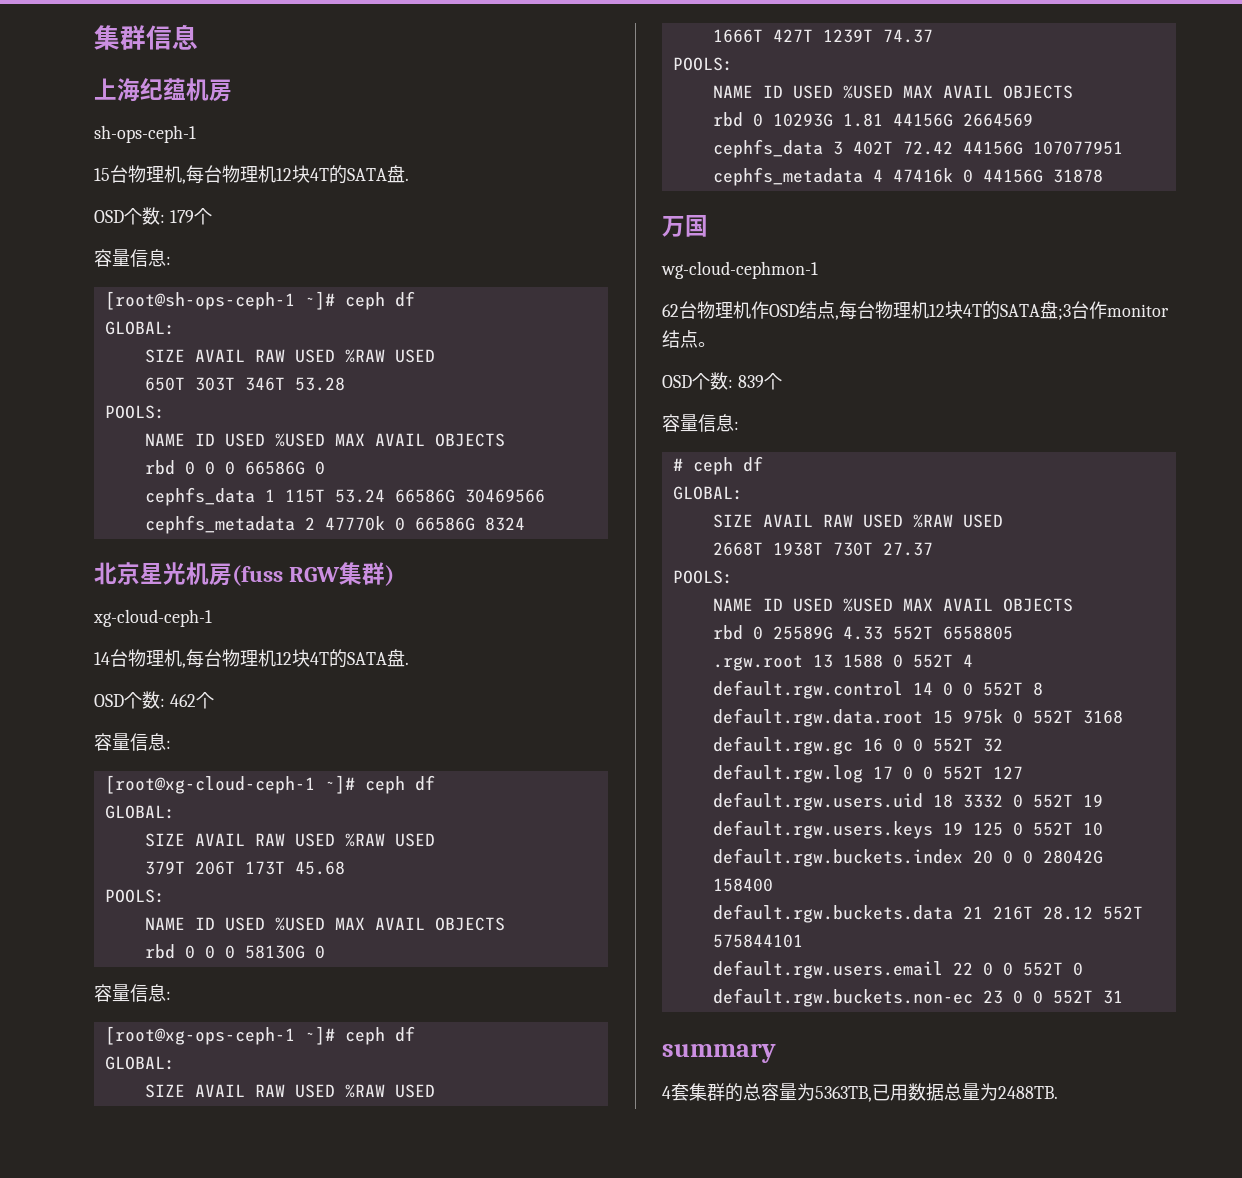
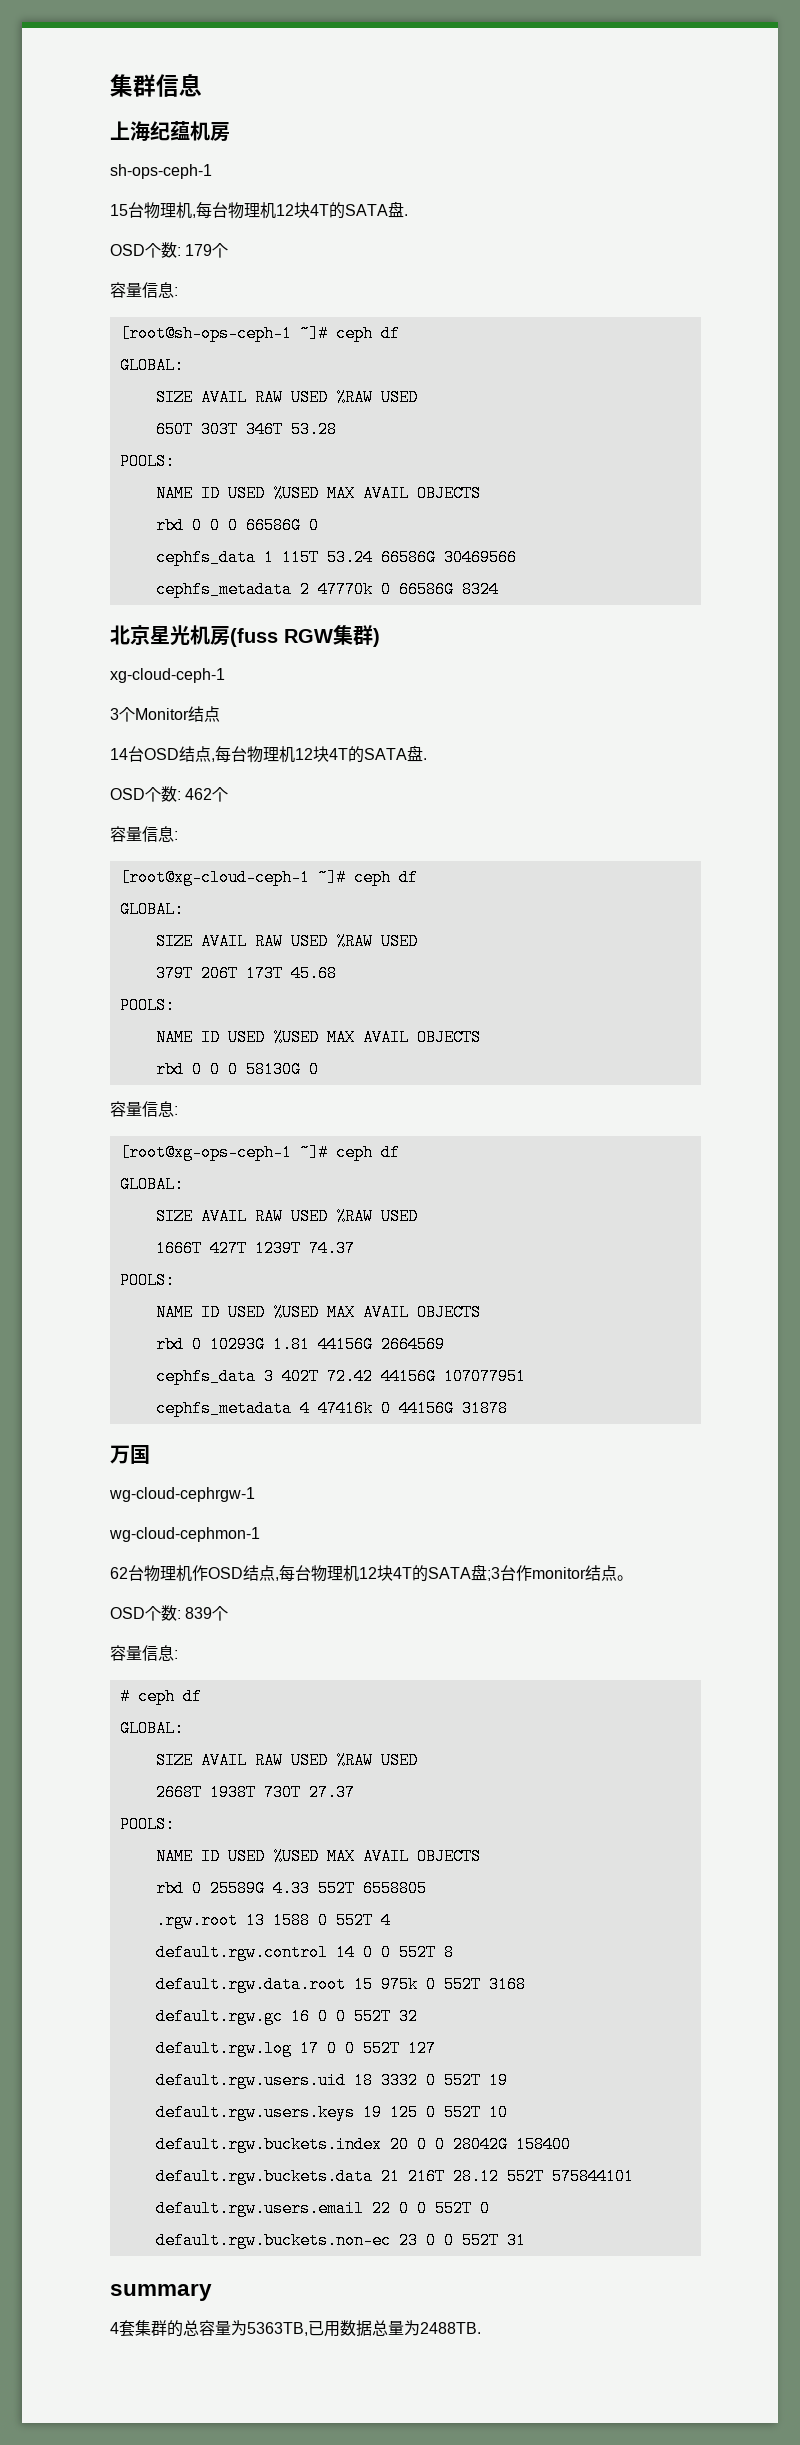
+ 3个Monitor结点
- 14台物理机,每台物理机12块4T的SATA盘.
+ 14台OSD结点,每台物理机12块4T的SATA盘.
+ wg-cloud-cephrgw-1

